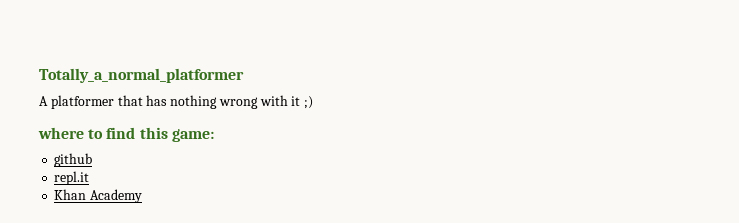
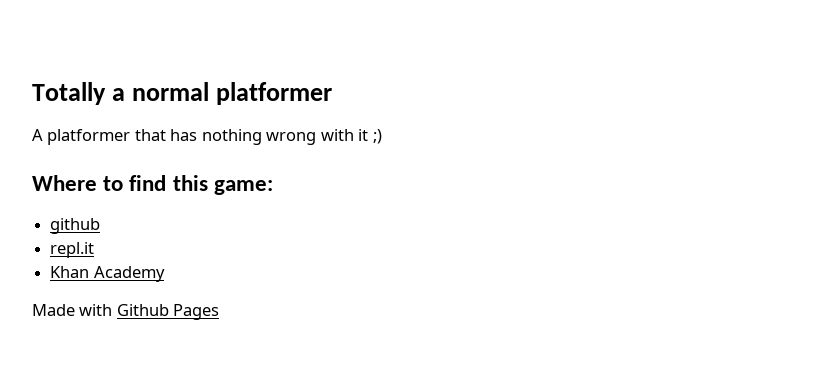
- Totally_a_normal_platformer
+ Totally a normal platformer
- where to find this game:
+ Where to find this game:
+ Made with Github Pages

